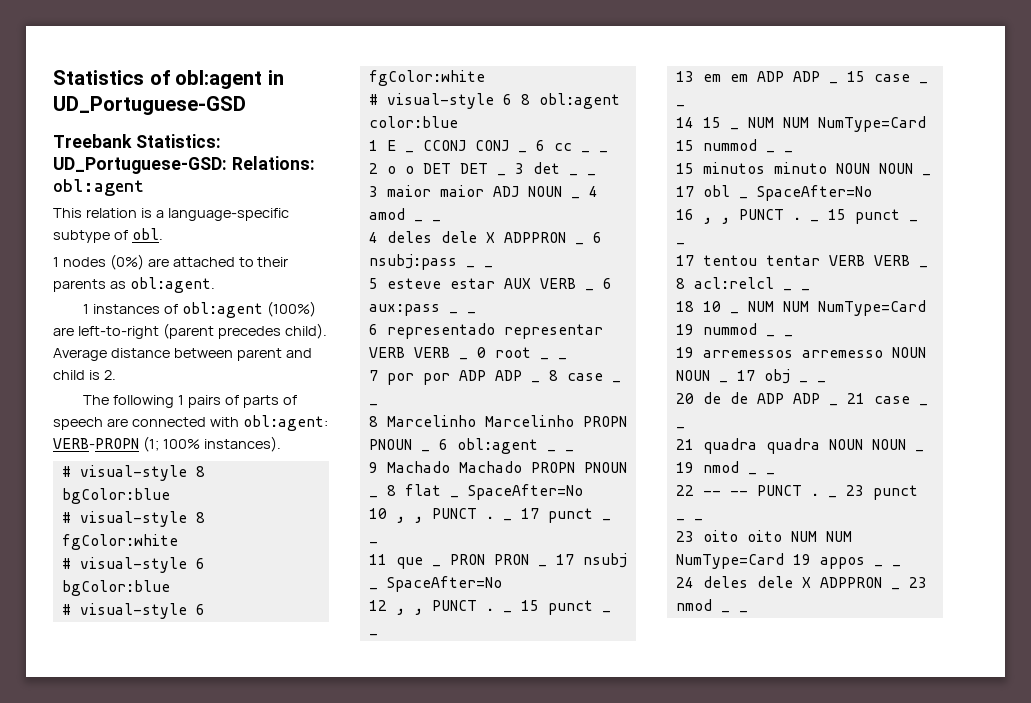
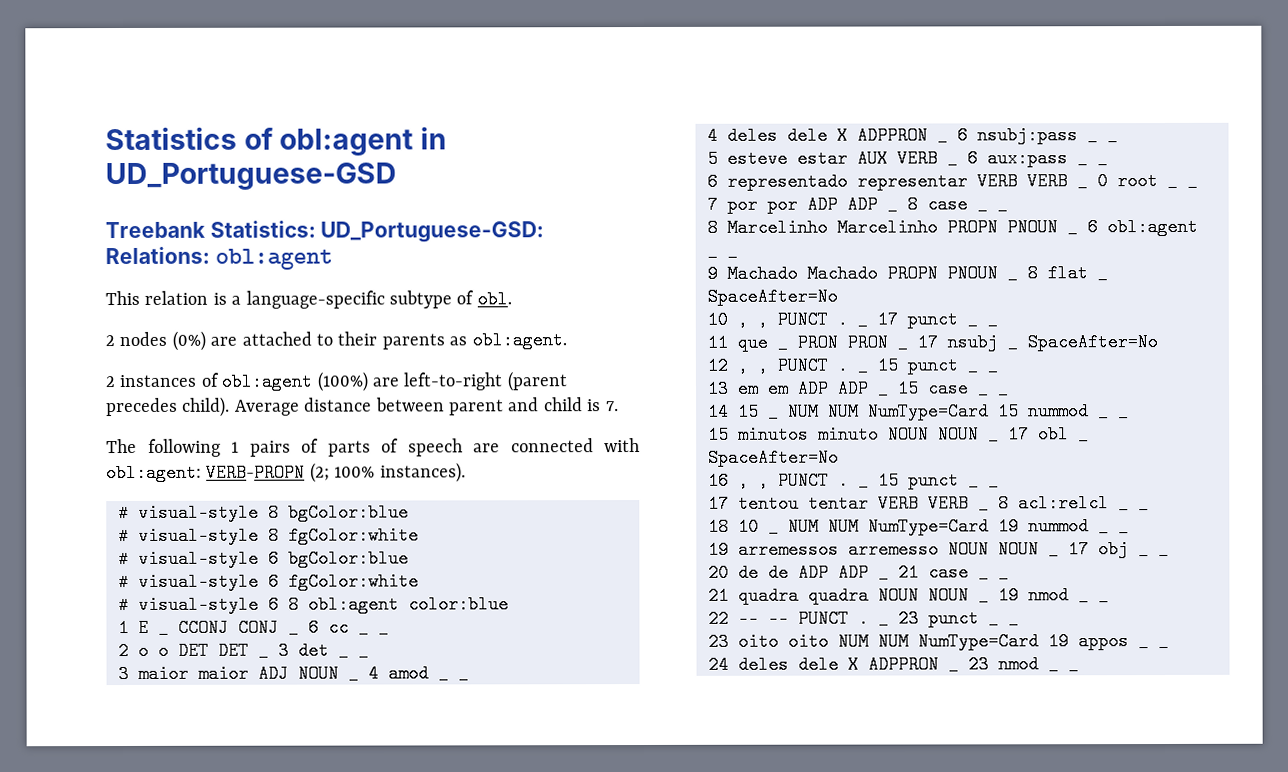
- 1 nodes (0%) are attached to their parents as obl:agent.
+ 2 nodes (0%) are attached to their parents as obl:agent.
- 1 instances of obl:agent (100%) are left-to-right (parent precedes child).
+ 2 instances of obl:agent (100%) are left-to-right (parent precedes child).
- Average distance between parent and child is 2.
+ Average distance between parent and child is 7.
- The following 1 pairs of parts of speech are connected with obl:agent: VERB-PROPN (1; 100% instances).
+ The following 1 pairs of parts of speech are connected with obl:agent: VERB-PROPN (2; 100% instances).

